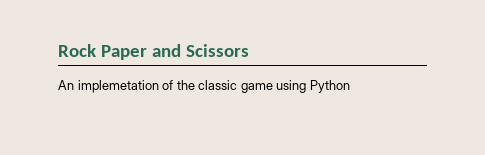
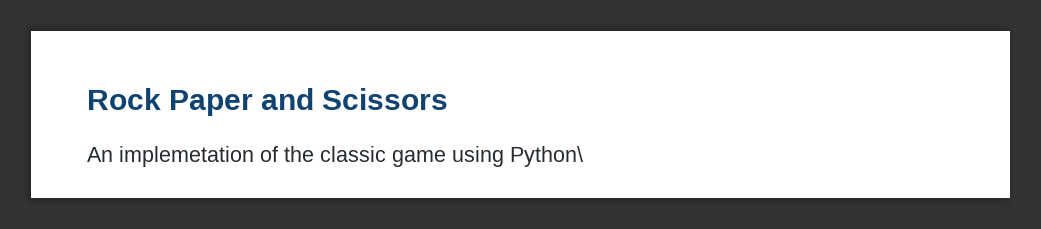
- An implemetation of the classic game using Python
+ An implemetation of the classic game using Python\

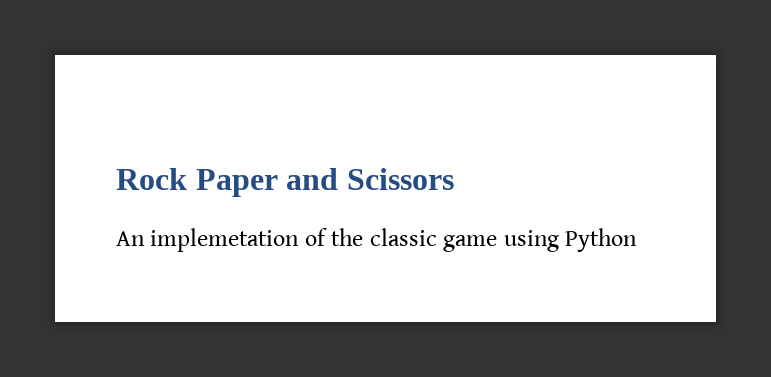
- An implemetation of the classic game using Python\
+ An implemetation of the classic game using Python

